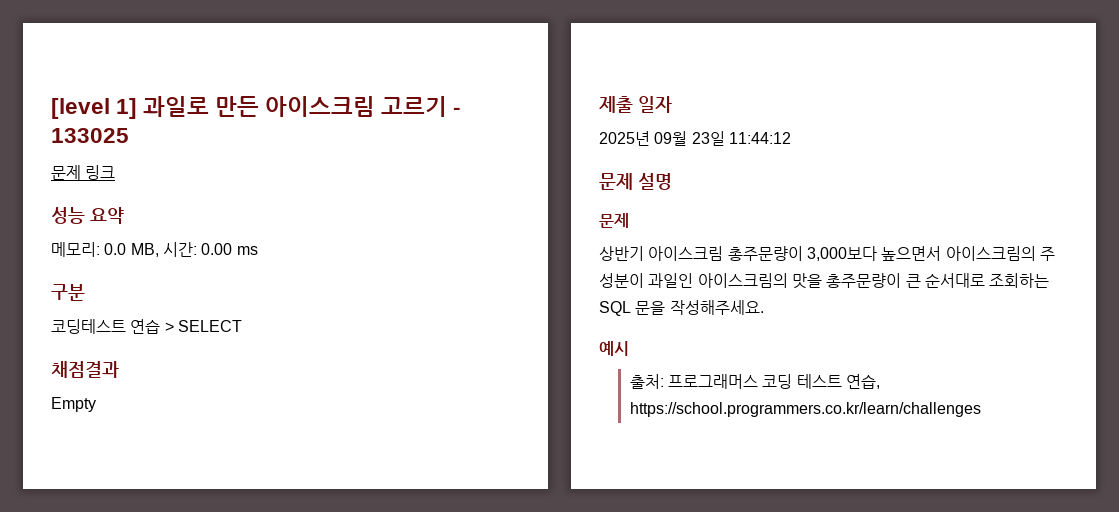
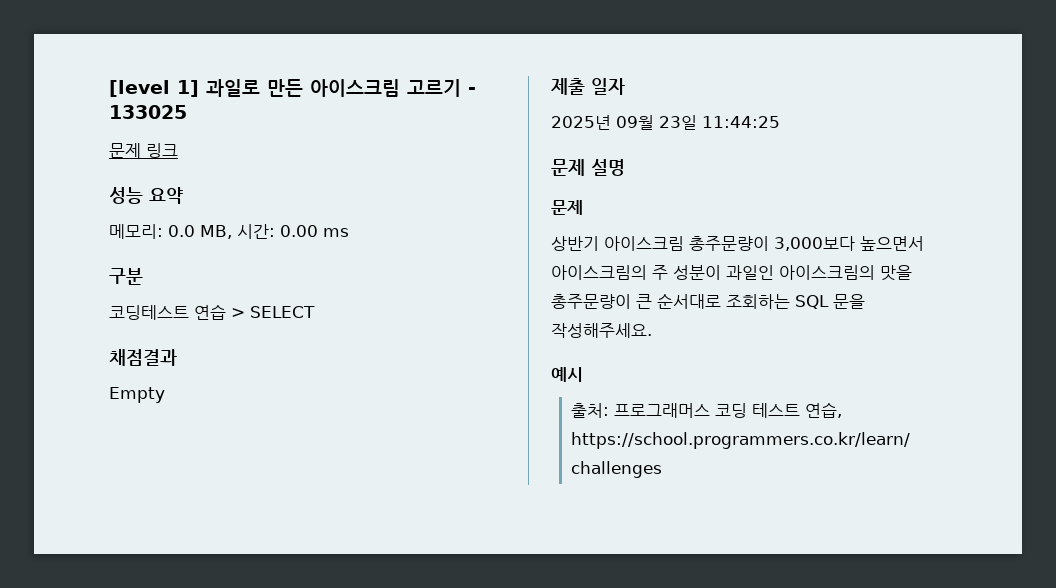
- 2025년 09월 23일 11:44:12
+ 2025년 09월 23일 11:44:25

